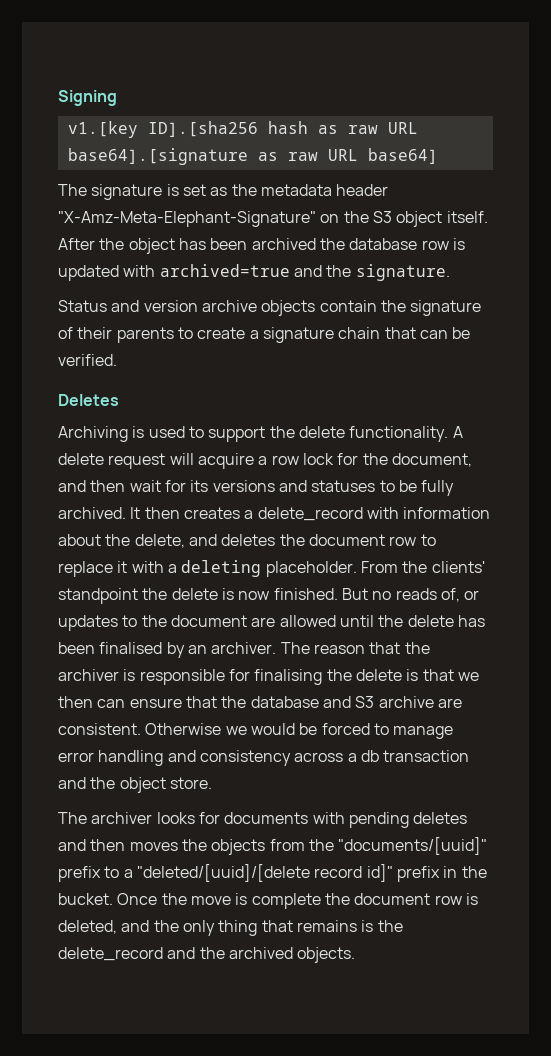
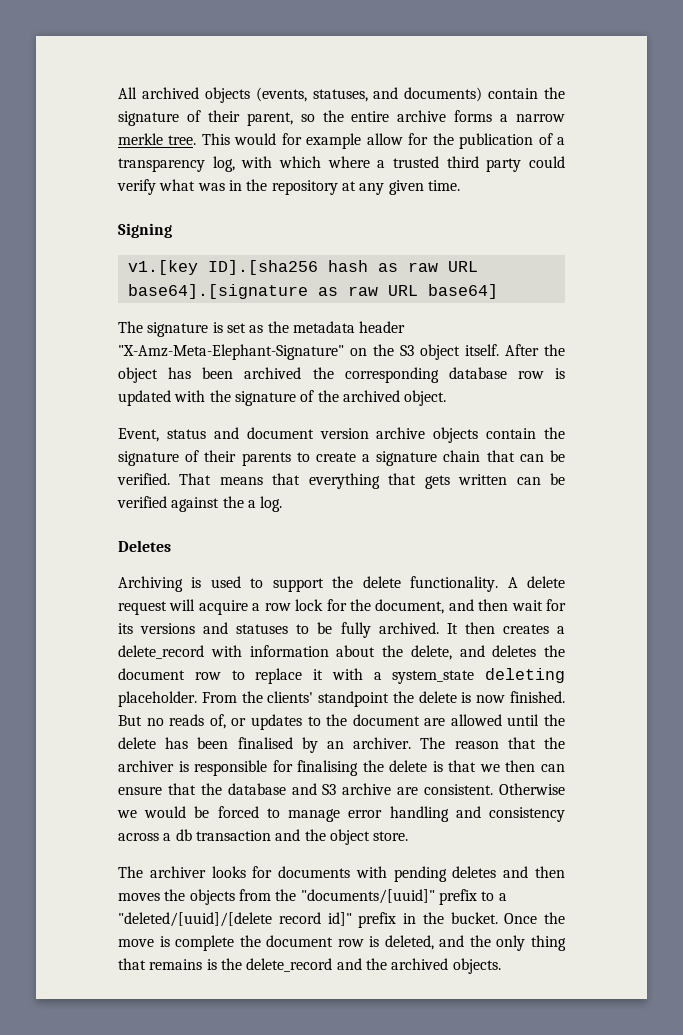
+ All archived objects (events, statuses, and documents) contain the signature of their parent, so the entire archive forms a narrow merkle tree. This would for example allow for the publication of a transparency log, with which where a trusted third party could verify what was in the repository at any given time.
- After the object has been archived the database row is updated with archived=true and the signature.
- Status and version archive objects contain the signature of their parents to create a signature chain that can be verified.
+ After the object has been archived the corresponding database row is updated with the signature of the archived object.
+ Event, status and document version archive objects contain the signature of their parents to create a signature chain that can be verified. That means that everything that gets written can be verified against the a log.
- It then creates a delete_record with information about the delete, and deletes the document row to replace it with a deleting placeholder.
+ It then creates a delete_record with information about the delete, and deletes the document row to replace it with a system_state deleting placeholder.

